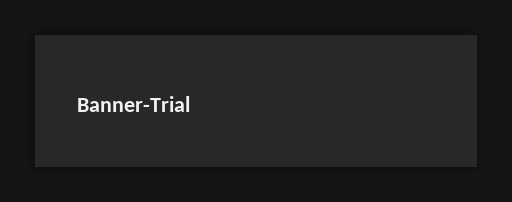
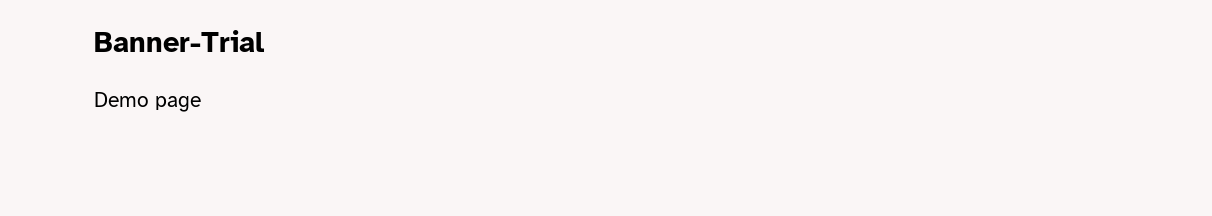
+ Demo page

